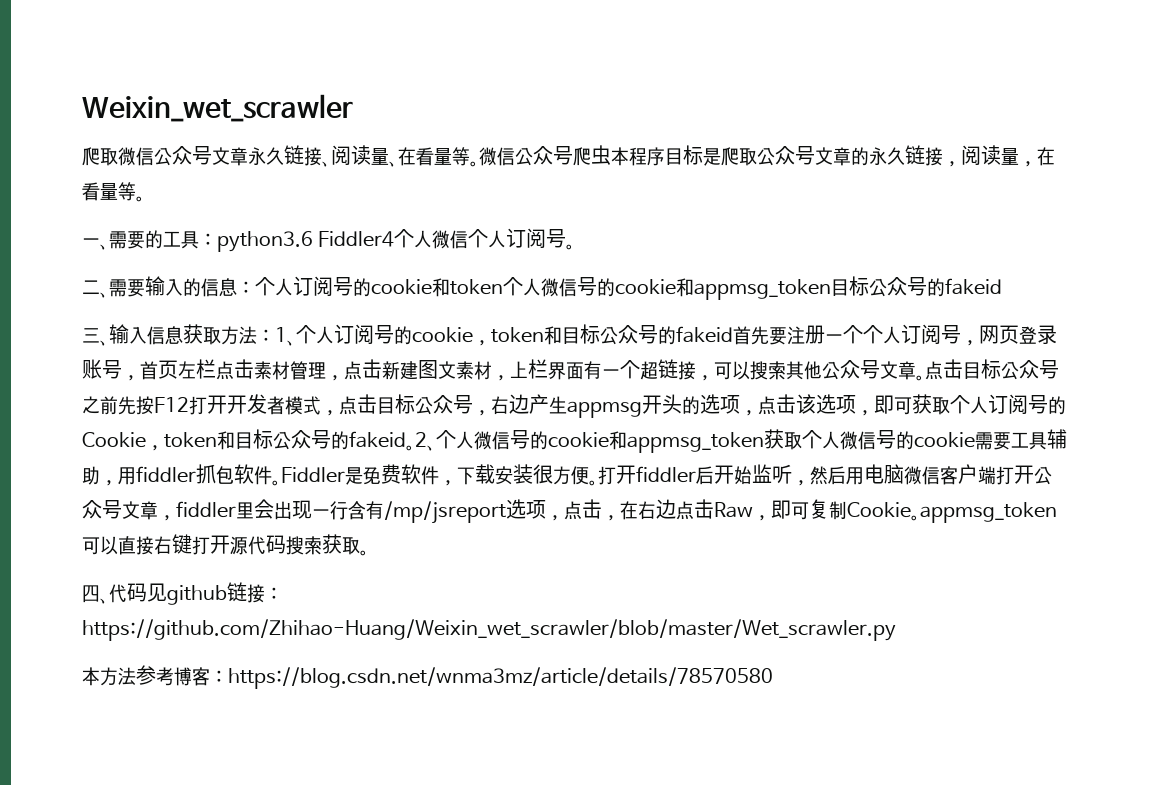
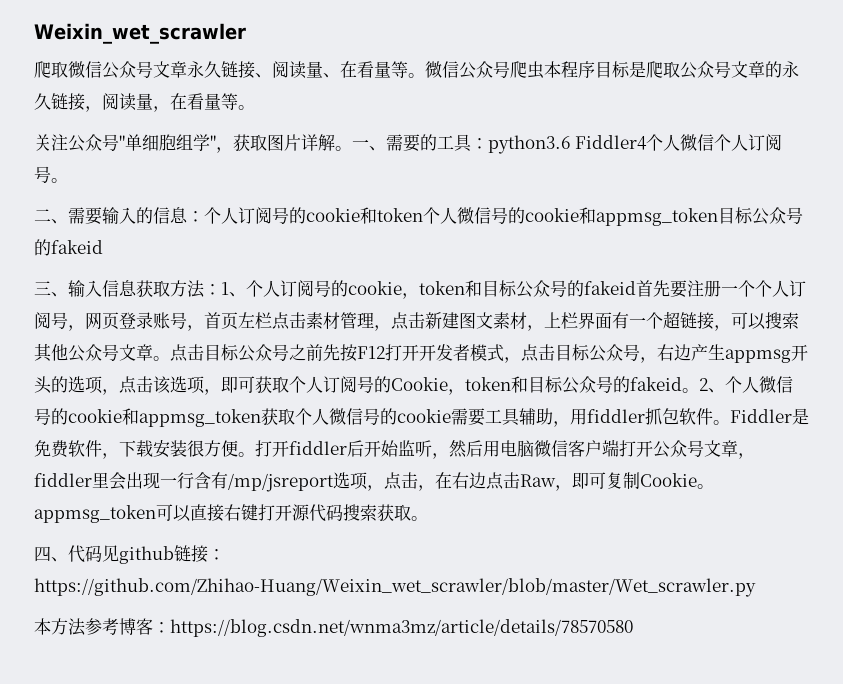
+ 关注公众号"单细胞组学"，获取图片详解。

